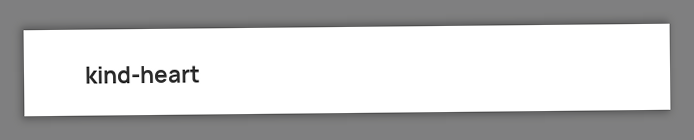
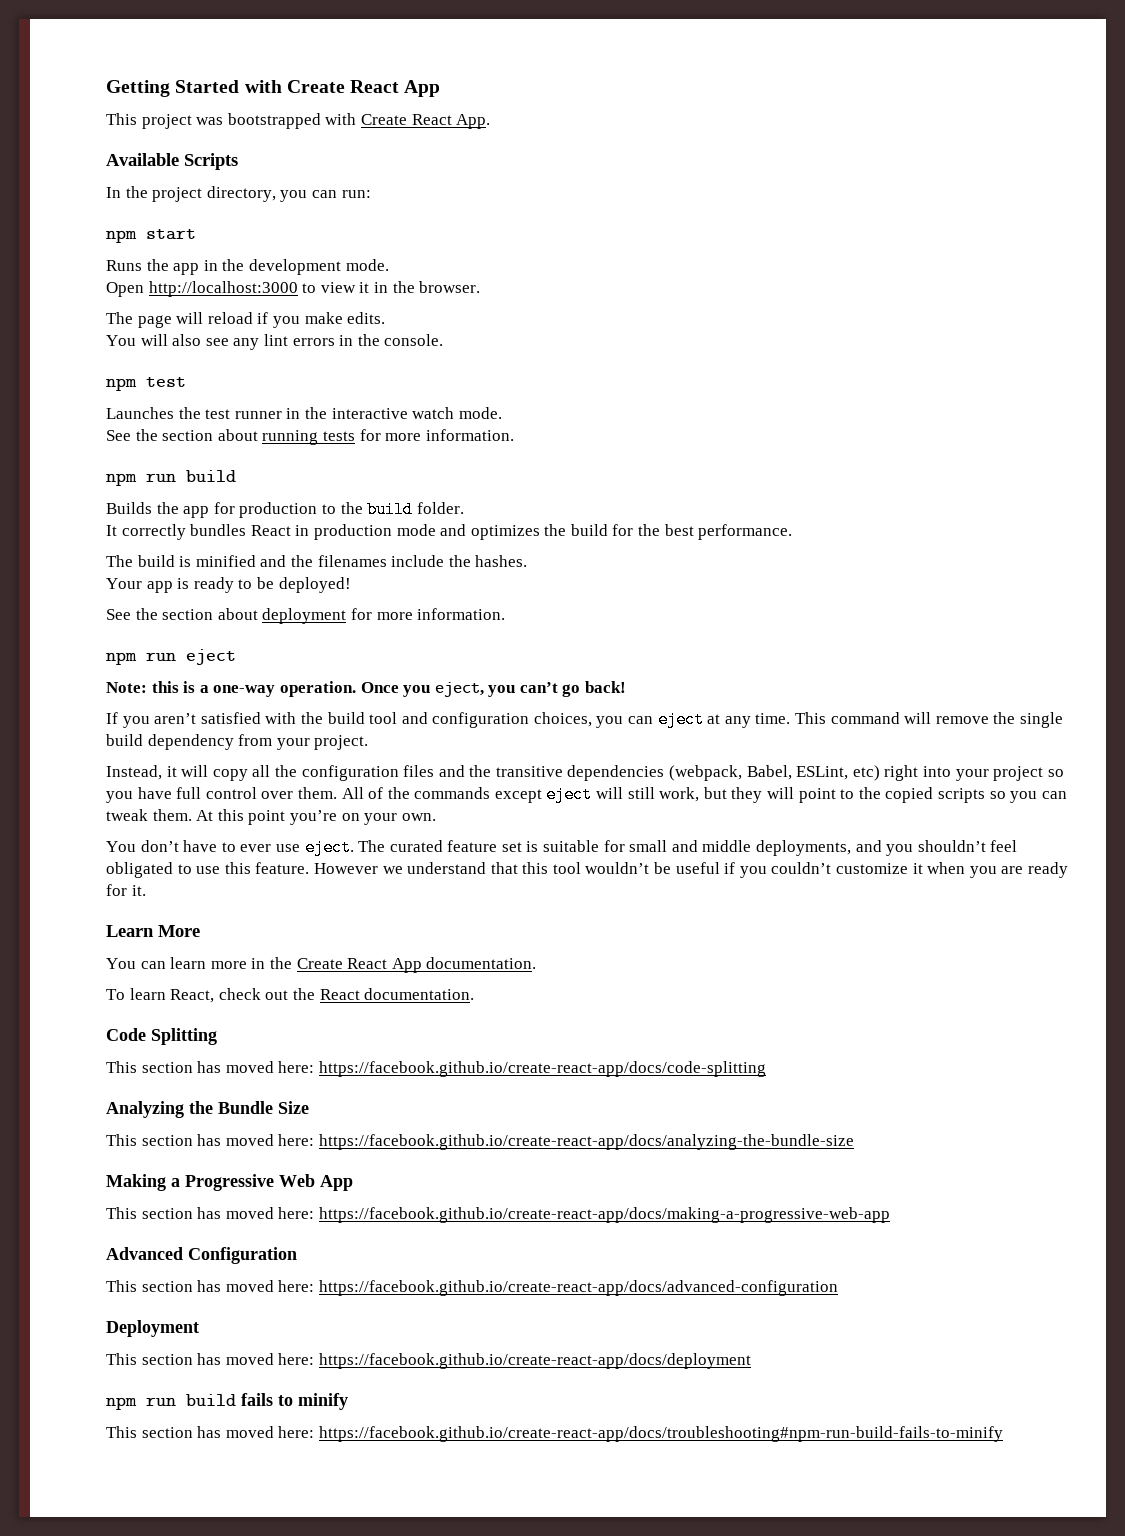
- kind-heart
+ Getting Started with Create React App
+ This project was bootstrapped with Create React App.
+ Available Scripts
+ In the project directory, you can run:
+ npm start
+ Runs the app in the development mode.
+ Open http://localhost:3000 to view it in the browser.
+ The page will reload if you make edits.
+ You will also see any lint errors in the console.
+ npm test
+ Launches the test runner in the interactive watch mode.
+ See the section about running tests for more information.
+ npm run build
+ Builds the app for production to the build folder.
+ It correctly bundles React in production mode and optimizes the build for the best performance.
+ The build is minified and the filenames include the hashes.
+ Your app is ready to be deployed!
+ See the section about deployment for more information.
+ npm run eject
+ Note: this is a one-way operation. Once you eject, you can’t go back!
+ If you aren’t satisfied with the build tool and configuration choices, you can eject at any time. This command will remove the single build dependency from your project.
+ Instead, it will copy all the configuration files and the transitive dependencies (webpack, Babel, ESLint, etc) right into your project so you have full control over them. All of the commands except eject will still work, but they will point to the copied scripts so you can tweak them. At this point you’re on your own.
+ You don’t have to ever use eject. The curated feature set is suitable for small and middle deployments, and you shouldn’t feel obligated to use this feature. However we understand that this tool wouldn’t be useful if you couldn’t customize it when you are ready for it.
+ Learn More
+ You can learn more in the Create React App documentation.
+ To learn React, check out the React documentation.
+ Code Splitting
+ This section has moved here: https://facebook.github.io/create-react-app/docs/code-splitting
+ Analyzing the Bundle Size
+ This section has moved here: https://facebook.github.io/create-react-app/docs/analyzing-the-bundle-size
+ Making a Progressive Web App
+ This section has moved here: https://facebook.github.io/create-react-app/docs/making-a-progressive-web-app
+ Advanced Configuration
+ This section has moved here: https://facebook.github.io/create-react-app/docs/advanced-configuration
+ Deployment
+ This section has moved here: https://facebook.github.io/create-react-app/docs/deployment
+ npm run build fails to minify
+ This section has moved here: https://facebook.github.io/create-react-app/docs/troubleshooting#npm-run-build-fails-to-minify

